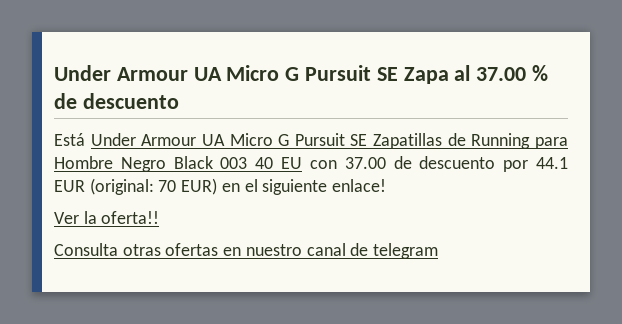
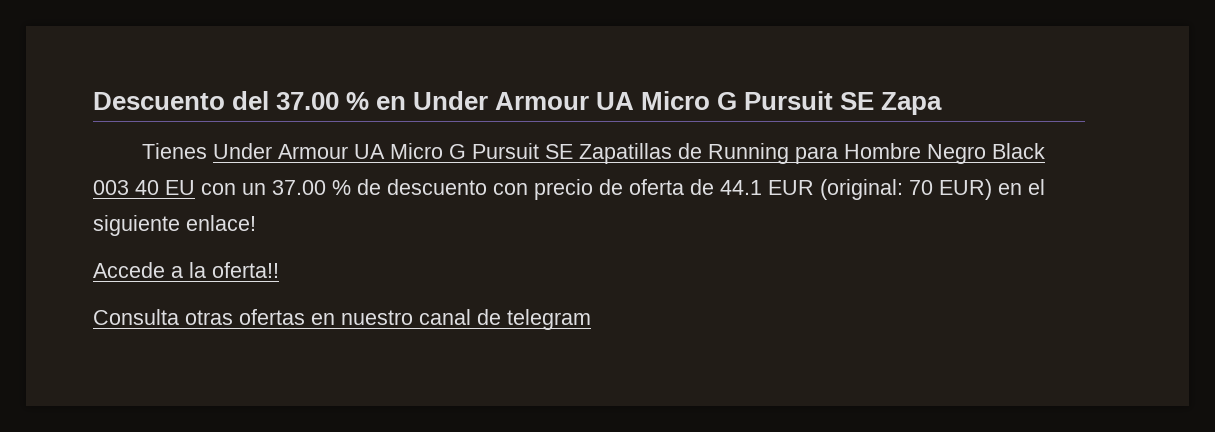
- Under Armour UA Micro G Pursuit SE Zapa al 37.00 % de descuento
- Está Under Armour UA Micro G Pursuit SE Zapatillas de Running para Hombre Negro Black 003 40 EU con 37.00 de descuento por 44.1 EUR (original: 70 EUR) en el siguiente enlace!
+ Descuento del 37.00 % en Under Armour UA Micro G Pursuit SE Zapa
+ Tienes Under Armour UA Micro G Pursuit SE Zapatillas de Running para Hombre Negro Black 003 40 EU con un 37.00 % de descuento con precio de oferta de 44.1 EUR (original: 70 EUR) en el siguiente enlace!
- Ver la oferta!!
+ Accede a la oferta!!

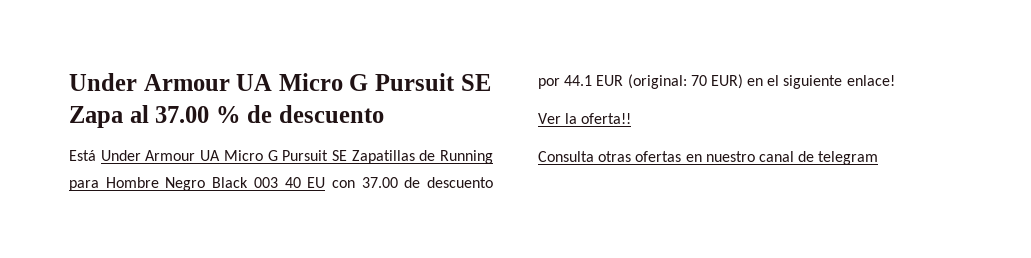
- Descuento del 37.00 % en Under Armour UA Micro G Pursuit SE Zapa
- Tienes Under Armour UA Micro G Pursuit SE Zapatillas de Running para Hombre Negro Black 003 40 EU con un 37.00 % de descuento con precio de oferta de 44.1 EUR (original: 70 EUR) en el siguiente enlace!
+ Under Armour UA Micro G Pursuit SE Zapa al 37.00 % de descuento
+ Está Under Armour UA Micro G Pursuit SE Zapatillas de Running para Hombre Negro Black 003 40 EU con 37.00 de descuento por 44.1 EUR (original: 70 EUR) en el siguiente enlace!
- Accede a la oferta!!
+ Ver la oferta!!

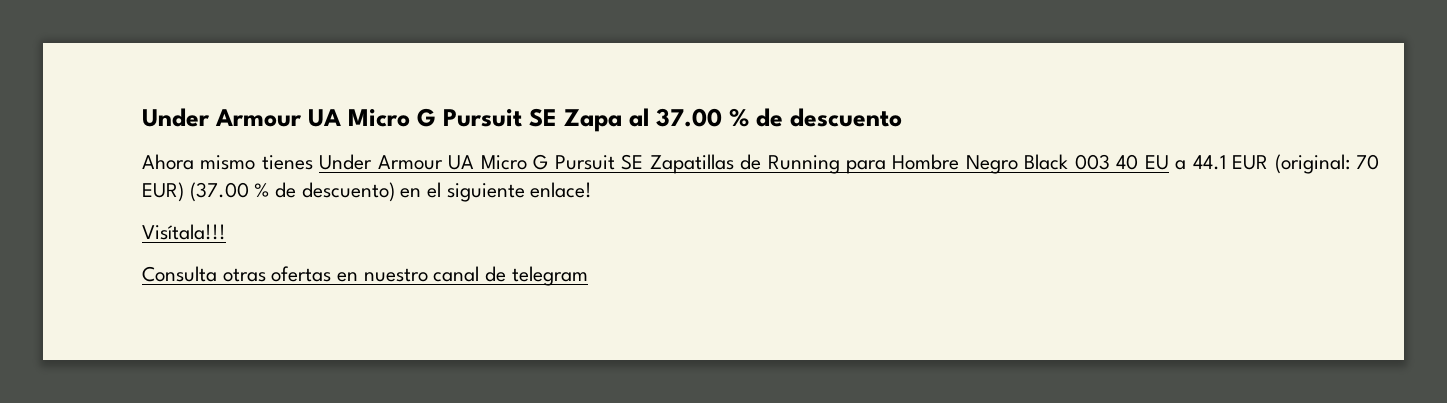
- Está Under Armour UA Micro G Pursuit SE Zapatillas de Running para Hombre Negro Black 003 40 EU con 37.00 de descuento por 44.1 EUR (original: 70 EUR) en el siguiente enlace!
+ Ahora mismo tienes Under Armour UA Micro G Pursuit SE Zapatillas de Running para Hombre Negro Black 003 40 EU a 44.1 EUR (original: 70 EUR) (37.00 % de descuento) en el siguiente enlace!
- Ver la oferta!!
+ Visítala!!!

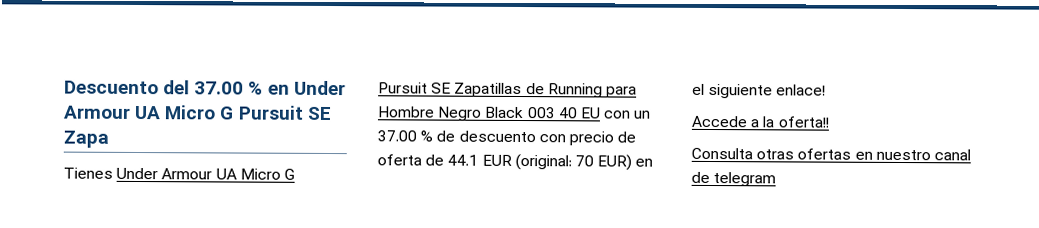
- Under Armour UA Micro G Pursuit SE Zapa al 37.00 % de descuento
- Ahora mismo tienes Under Armour UA Micro G Pursuit SE Zapatillas de Running para Hombre Negro Black 003 40 EU a 44.1 EUR (original: 70 EUR) (37.00 % de descuento) en el siguiente enlace!
+ Descuento del 37.00 % en Under Armour UA Micro G Pursuit SE Zapa
+ Tienes Under Armour UA Micro G Pursuit SE Zapatillas de Running para Hombre Negro Black 003 40 EU con un 37.00 % de descuento con precio de oferta de 44.1 EUR (original: 70 EUR) en el siguiente enlace!
- Visítala!!!
+ Accede a la oferta!!

